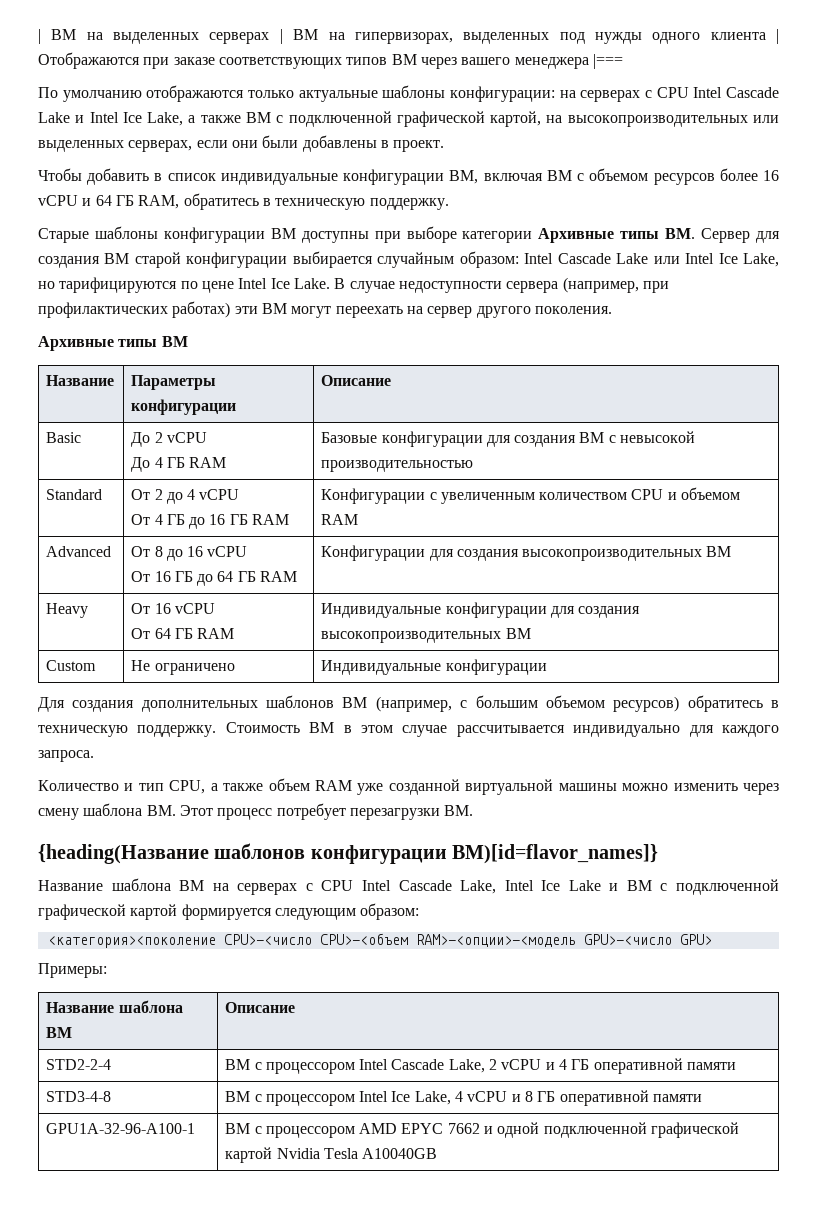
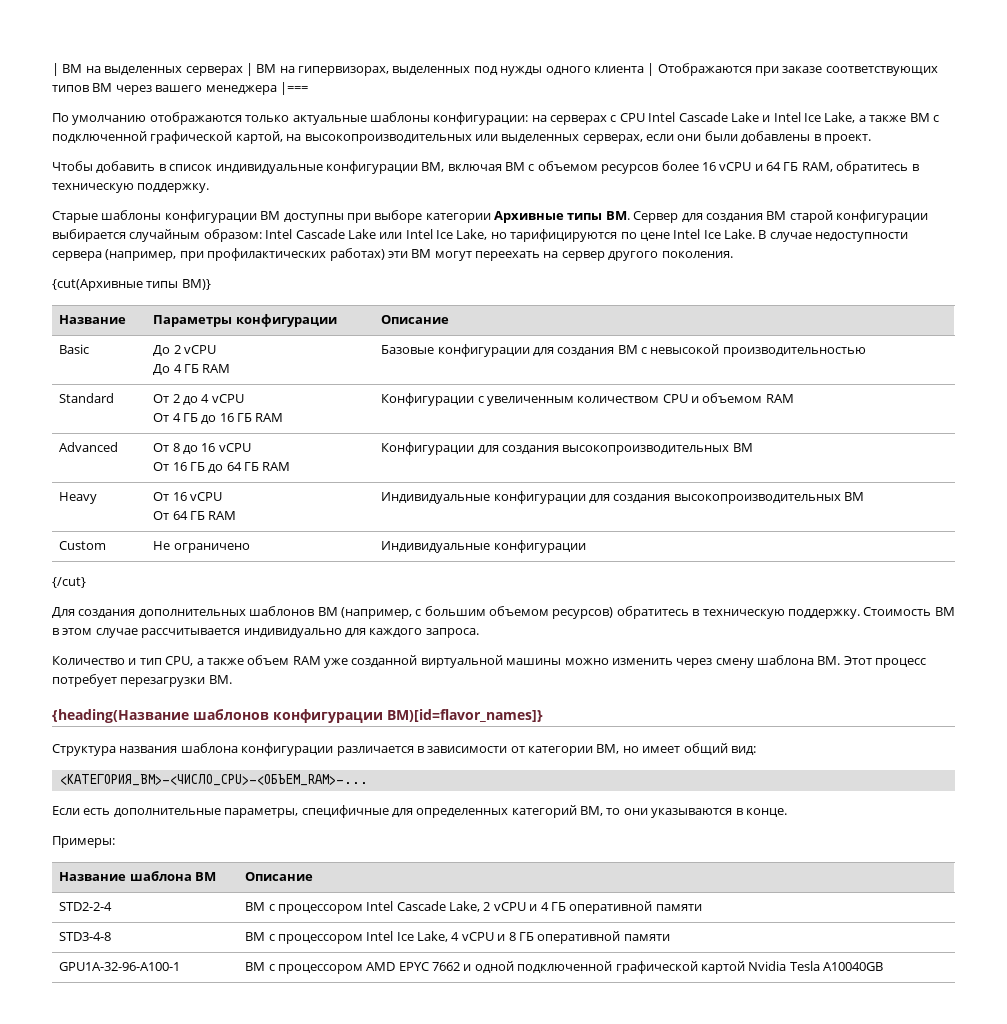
- Архивные типы ВМ
+ {cut(Архивные типы ВМ)}
+ {/cut}
- Название шаблона ВМ на серверах с CPU Intel Cascade Lake, Intel Ice Lake и ВМ с подключенной графической картой формируется следующим образом:
- <категория><поколение CPU>-<число CPU>-<объем RAM>-<опции>-<модель GPU>-<число GPU>
+ Структура названия шаблона конфигурации различается в зависимости от категории ВМ, но имеет общий вид:
+ <КАТЕГОРИЯ_ВМ>-<ЧИСЛО_CPU>-<ОБЪЕМ_RAM>-...
+ Если есть дополнительные параметры, специфичные для определенных категорий ВМ, то они указываются в конце.

